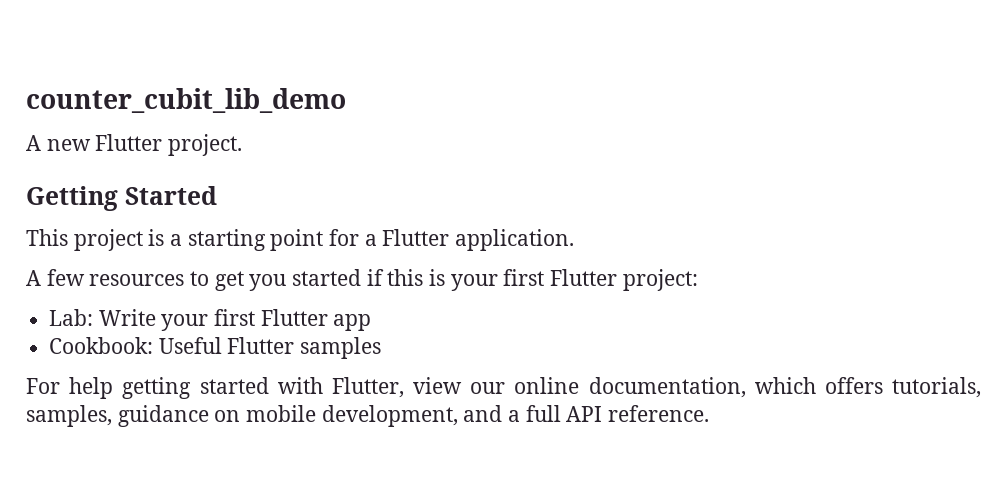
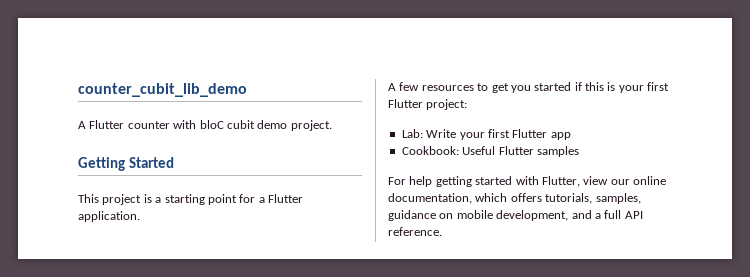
- A new Flutter project.
+ A Flutter counter with bloC cubit demo project.

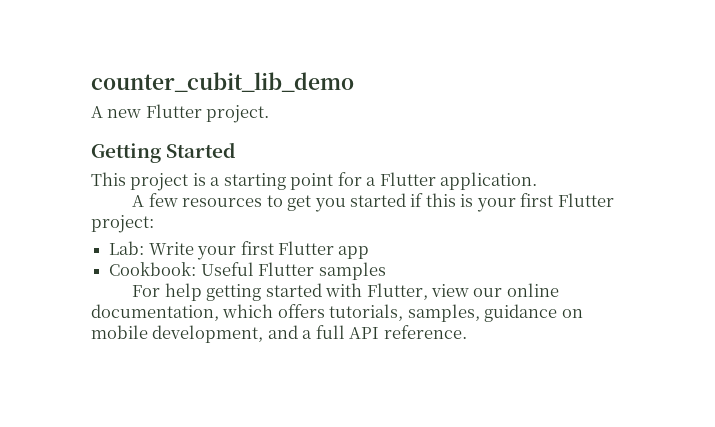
- A Flutter counter with bloC cubit demo project.
+ A new Flutter project.

